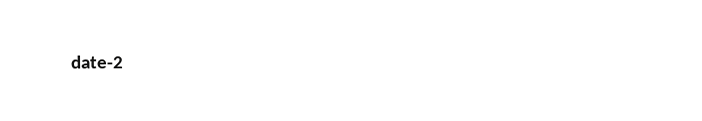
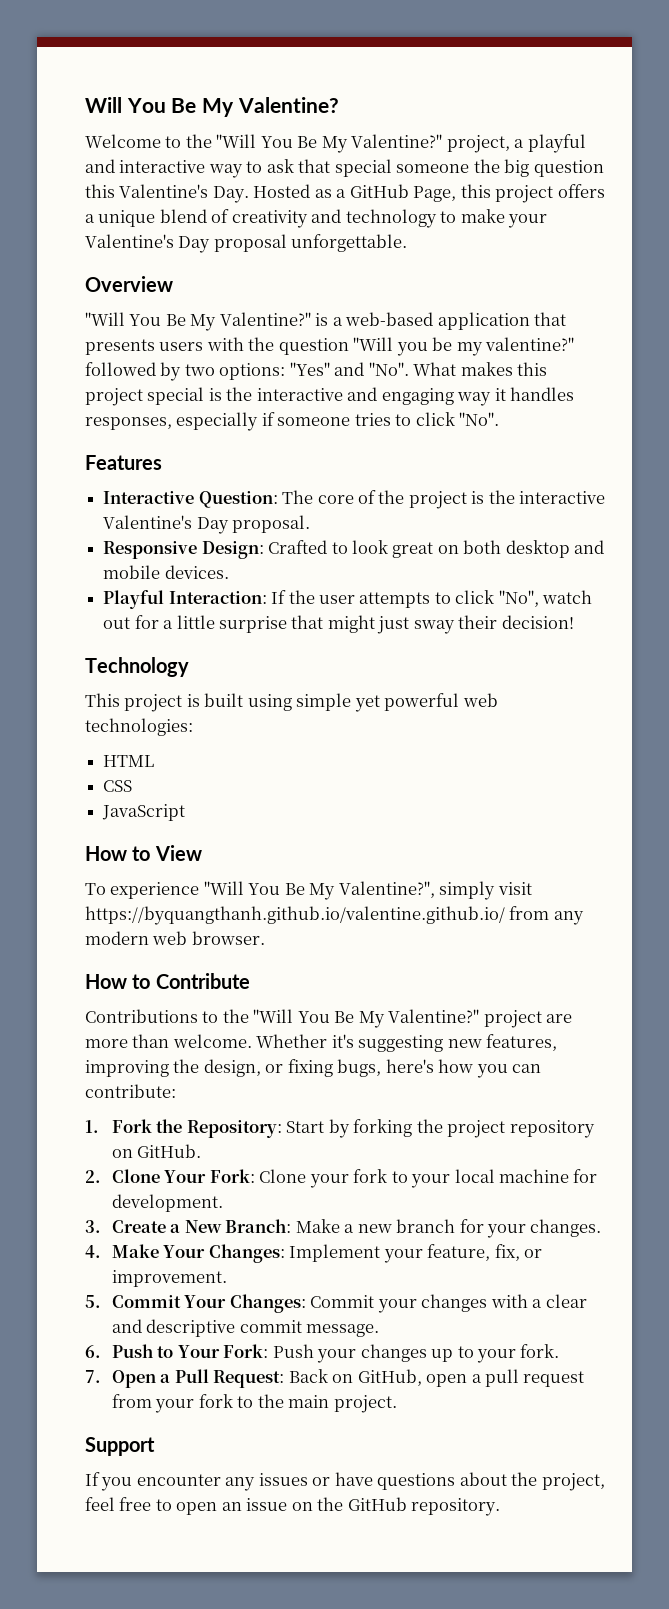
- date-2
+ Will You Be My Valentine?
+ Welcome to the "Will You Be My Valentine?" project, a playful and interactive way to ask that special someone the big question this Valentine's Day. Hosted as a GitHub Page, this project offers a unique blend of creativity and technology to make your Valentine's Day proposal unforgettable.
+ Overview
+ "Will You Be My Valentine?" is a web-based application that presents users with the question "Will you be my valentine?" followed by two options: "Yes" and "No". What makes this project special is the interactive and engaging way it handles responses, especially if someone tries to click "No".
+ Features
+ Interactive Question: The core of the project is the interactive Valentine's Day proposal.
+ Responsive Design: Crafted to look great on both desktop and mobile devices.
+ Playful Interaction: If the user attempts to click "No", watch out for a little surprise that might just sway their decision!
+ Technology
+ This project is built using simple yet powerful web technologies:
+ HTML
+ CSS
+ JavaScript
+ How to View
+ To experience "Will You Be My Valentine?", simply visit https://byquangthanh.github.io/valentine.github.io/ from any modern web browser.
+ How to Contribute
+ Contributions to the "Will You Be My Valentine?" project are more than welcome. Whether it's suggesting new features, improving the design, or fixing bugs, here's how you can contribute:
+ 1. Fork the Repository: Start by forking the project repository on GitHub.
+ 2. Clone Your Fork: Clone your fork to your local machine for development.
+ 3. Create a New Branch: Make a new branch for your changes.
+ 4. Make Your Changes: Implement your feature, fix, or improvement.
+ 5. Commit Your Changes: Commit your changes with a clear and descriptive commit message.
+ 6. Push to Your Fork: Push your changes up to your fork.
+ 7. Open a Pull Request: Back on GitHub, open a pull request from your fork to the main project.
+ Support
+ If you encounter any issues or have questions about the project, feel free to open an issue on the GitHub repository.

